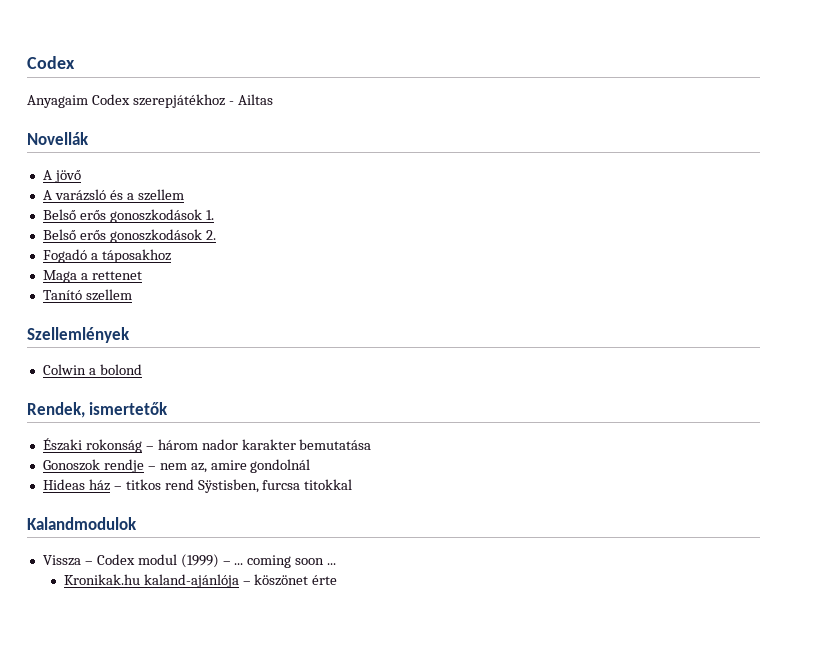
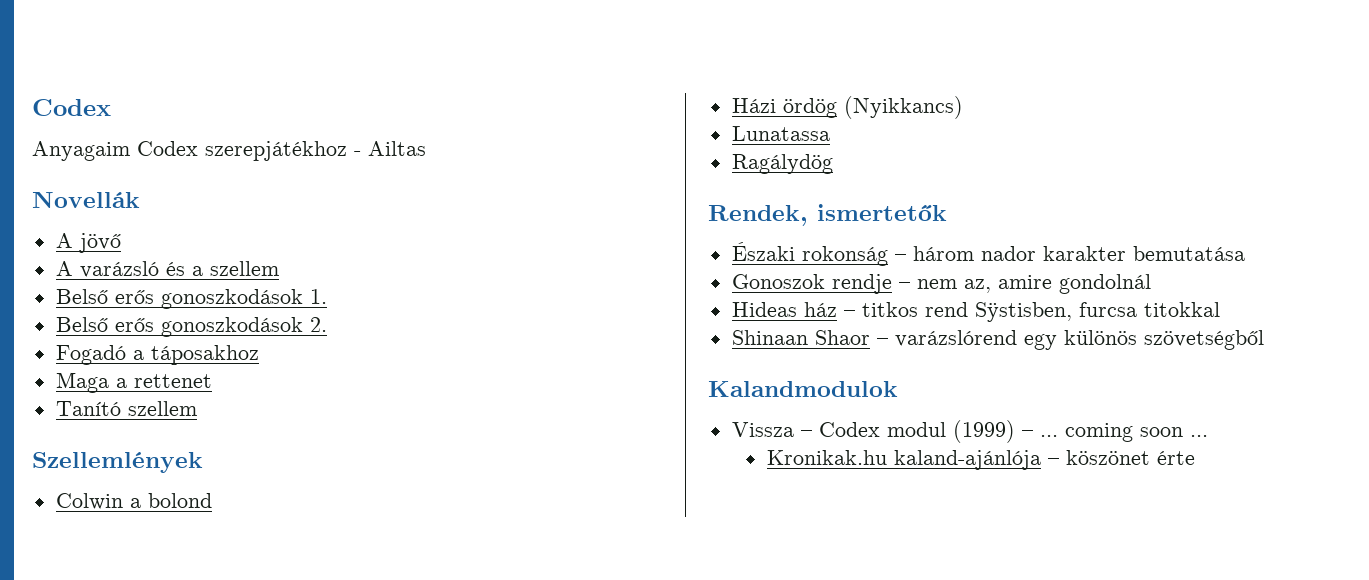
+ Házi ördög (Nyikkancs)
+ Lunatassa
+ Ragálydög
+ Shinaan Shaor – varázslórend egy különös szövetségből

